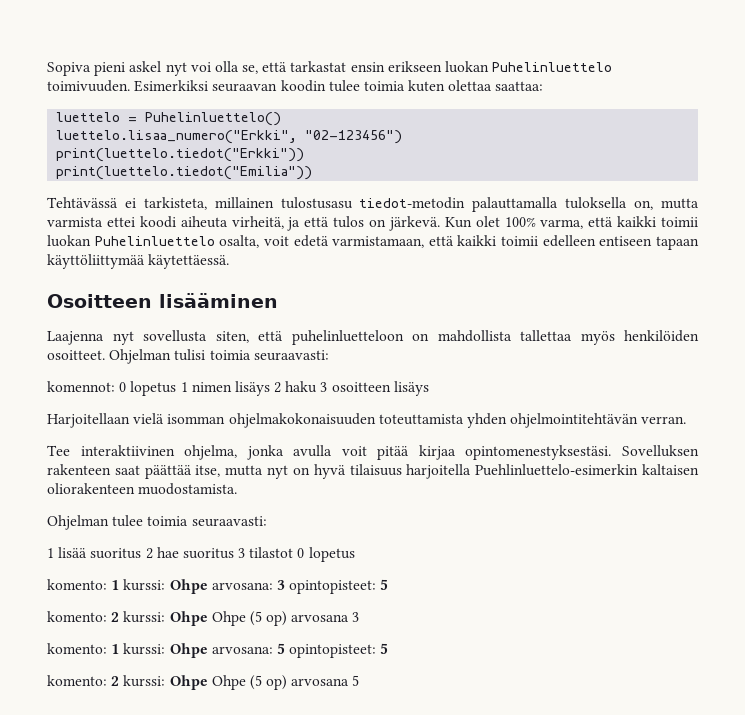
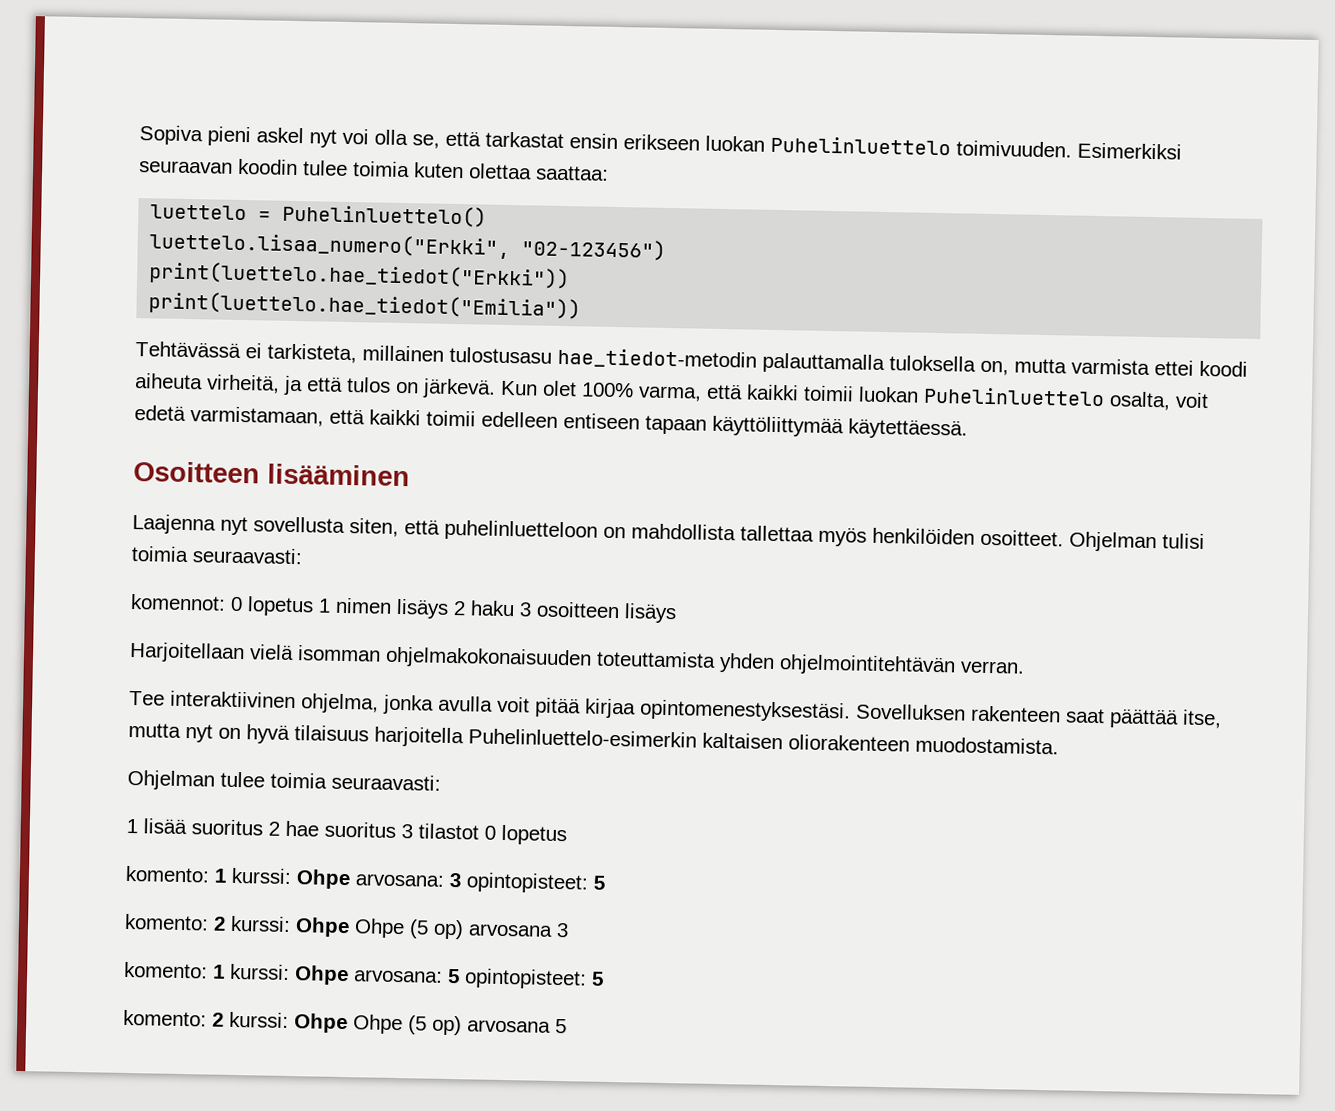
- print(luettelo.tiedot("Erkki"))
- print(luettelo.tiedot("Emilia"))
+ print(luettelo.hae_tiedot("Erkki"))
+ print(luettelo.hae_tiedot("Emilia"))
- Tehtävässä ei tarkisteta, millainen tulostusasu tiedot-metodin palauttamalla tuloksella on, mutta varmista ettei koodi aiheuta virheitä, ja että tulos on järkevä.
+ Tehtävässä ei tarkisteta, millainen tulostusasu hae_tiedot-metodin palauttamalla tuloksella on, mutta varmista ettei koodi aiheuta virheitä, ja että tulos on järkevä.
- Sovelluksen rakenteen saat päättää itse, mutta nyt on hyvä tilaisuus harjoitella Puehlinluettelo-esimerkin kaltaisen oliorakenteen muodostamista.
+ Sovelluksen rakenteen saat päättää itse, mutta nyt on hyvä tilaisuus harjoitella Puhelinluettelo-esimerkin kaltaisen oliorakenteen muodostamista.

